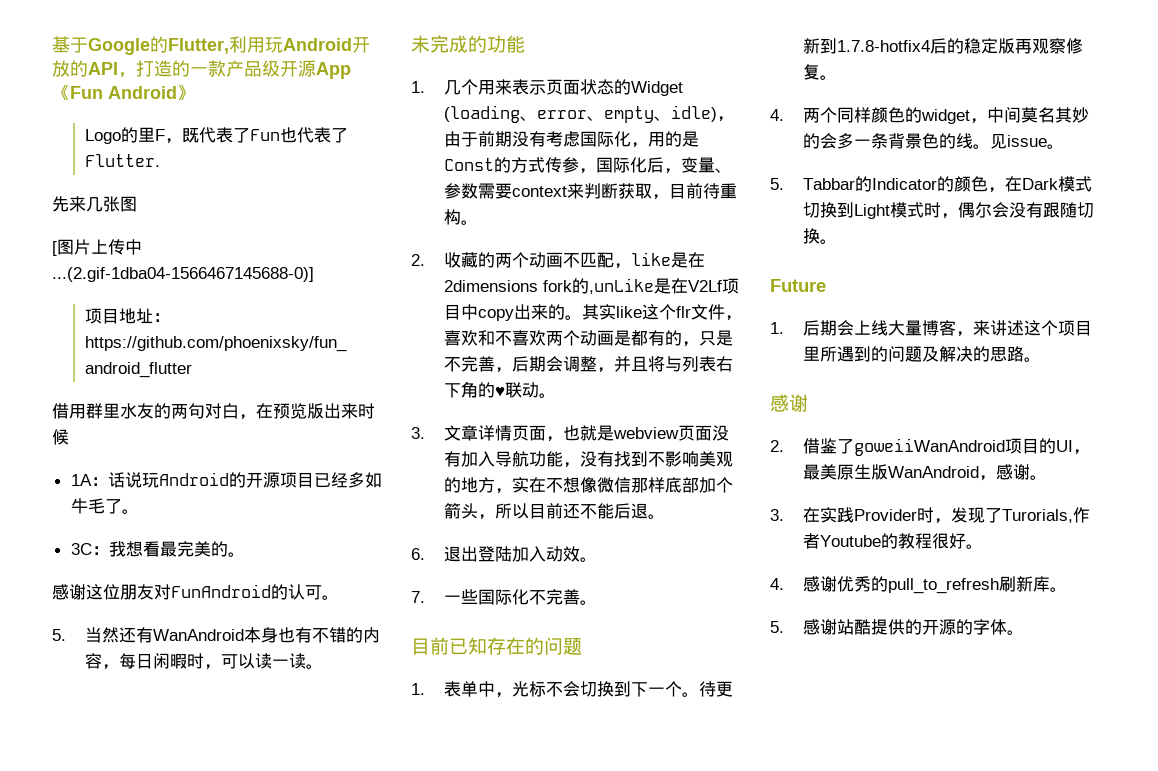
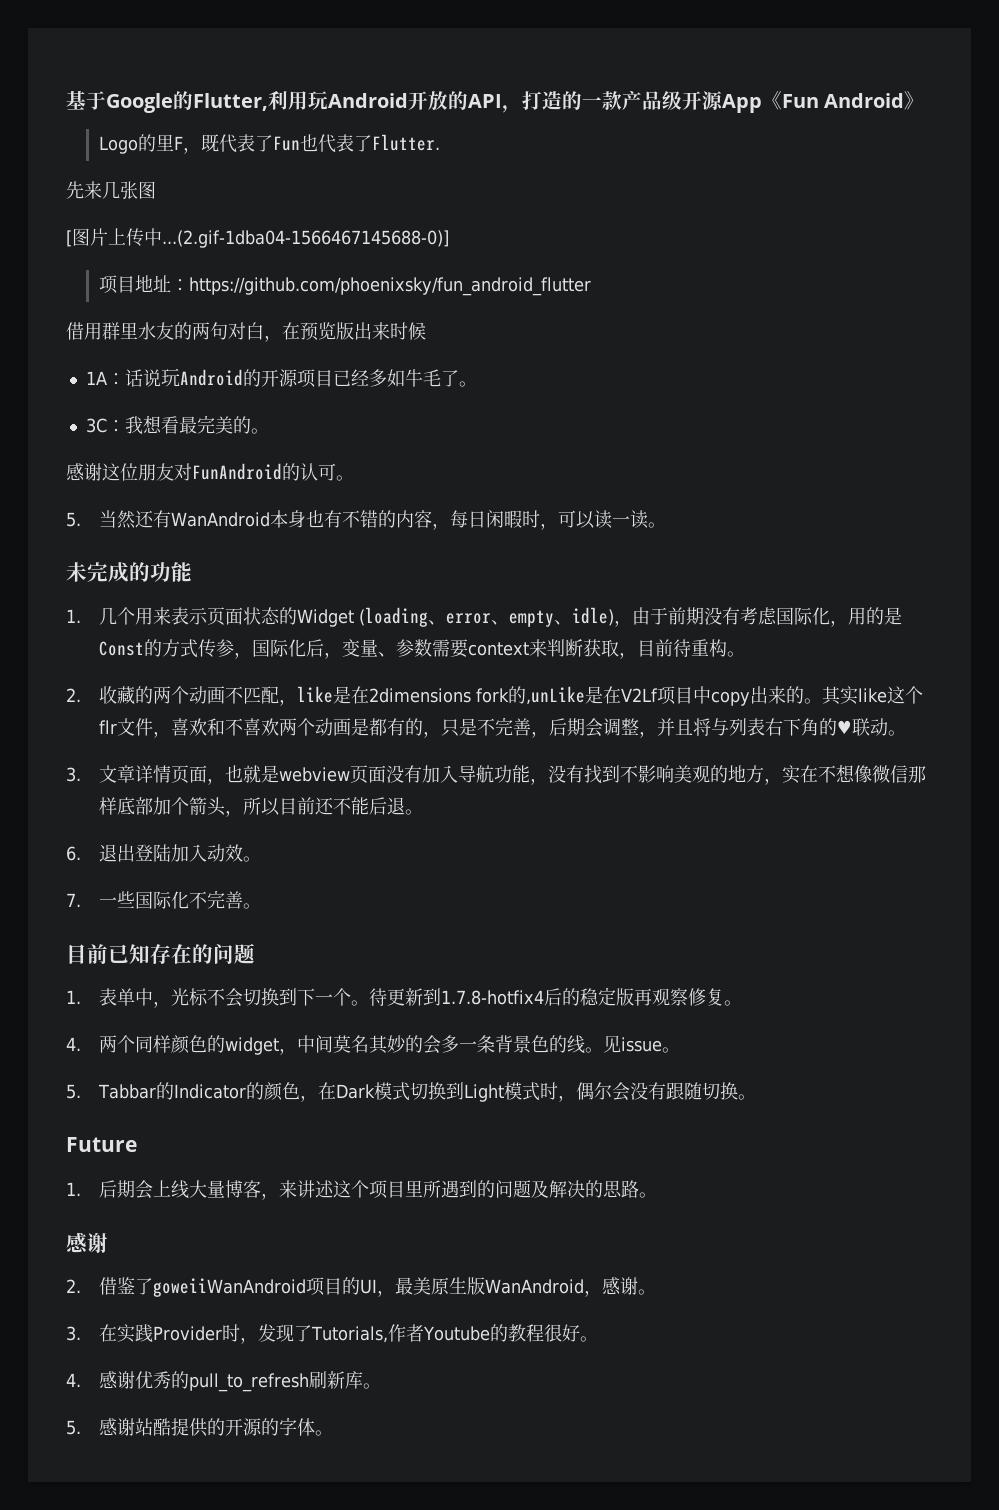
- 3.在实践Provider时，发现了Turorials,作者Youtube的教程很好。
+ 3.在实践Provider时，发现了Tutorials,作者Youtube的教程很好。

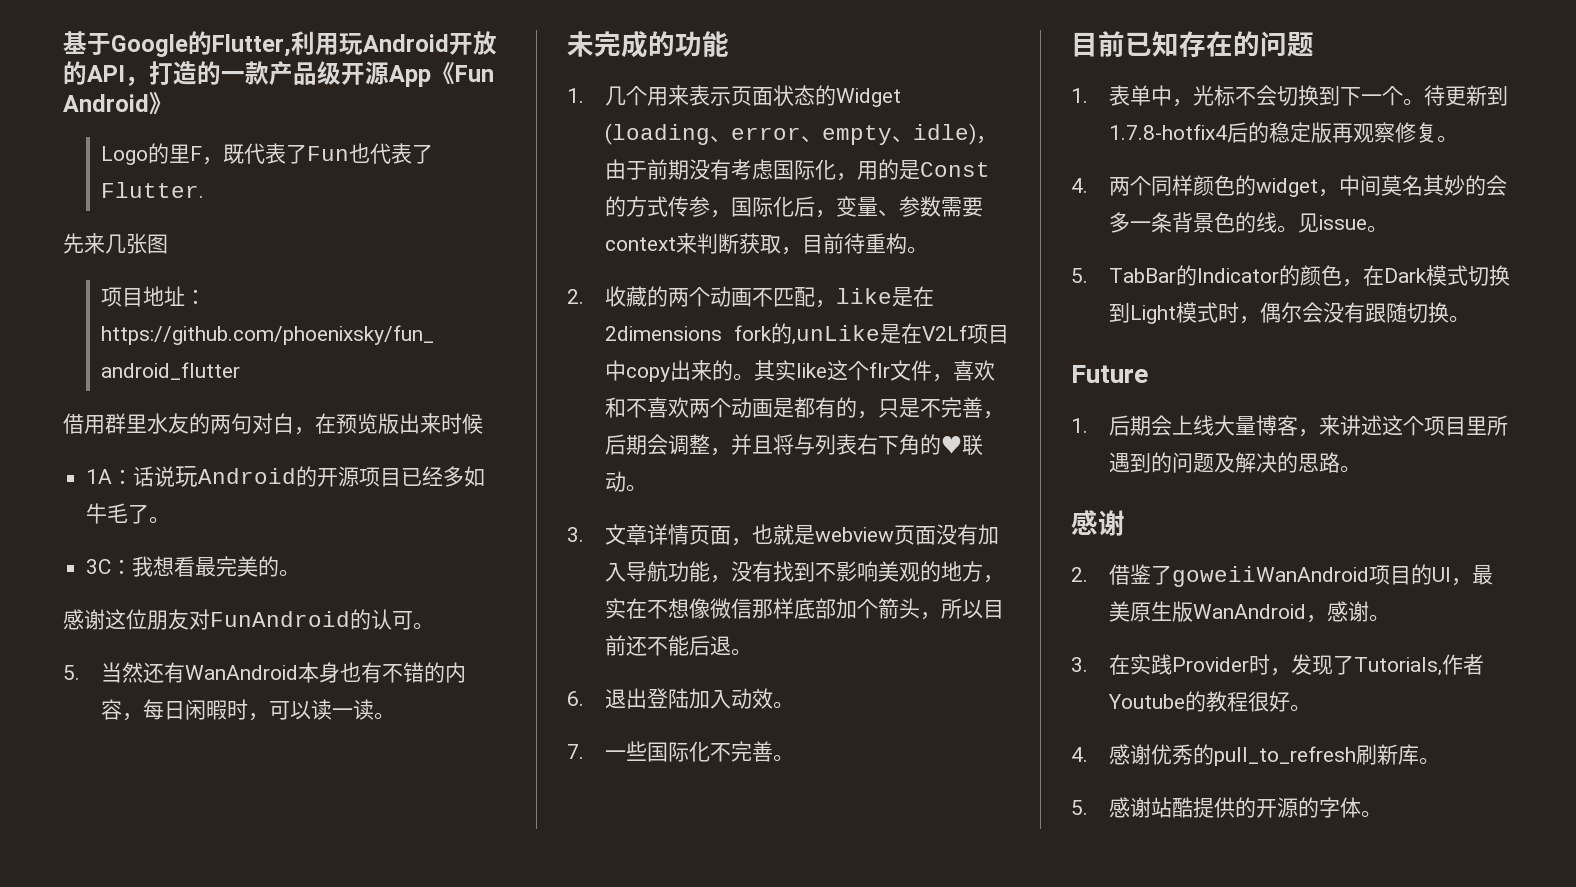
- [图片上传中...(2.gif-1dba04-1566467145688-0)]
- 5. Tabbar的Indicator的颜色，在Dark模式切换到Light模式时，偶尔会没有跟随切换。
+ 5. TabBar的Indicator的颜色，在Dark模式切换到Light模式时，偶尔会没有跟随切换。

